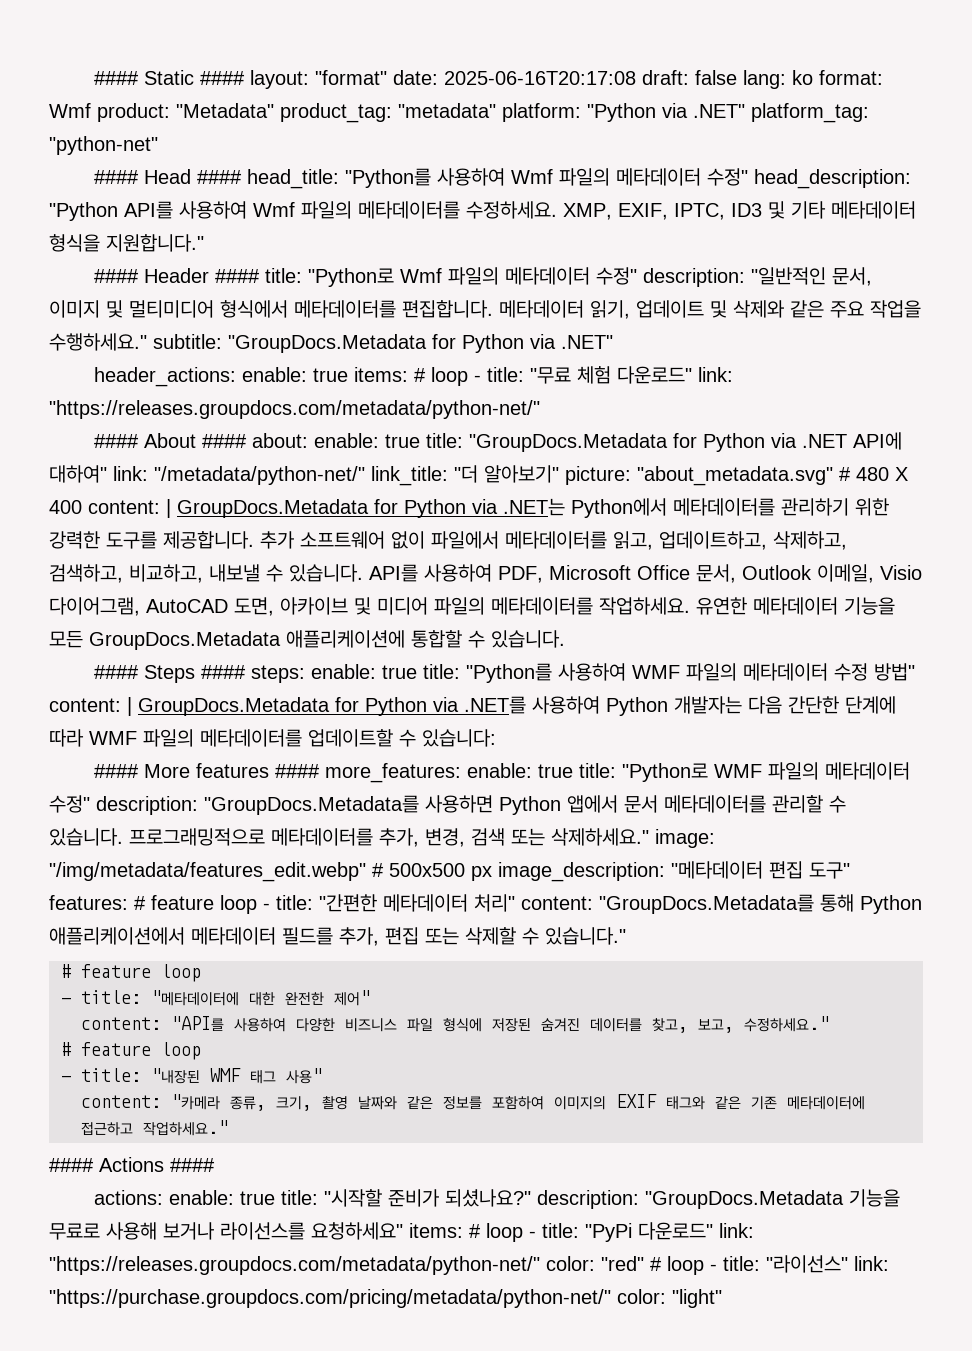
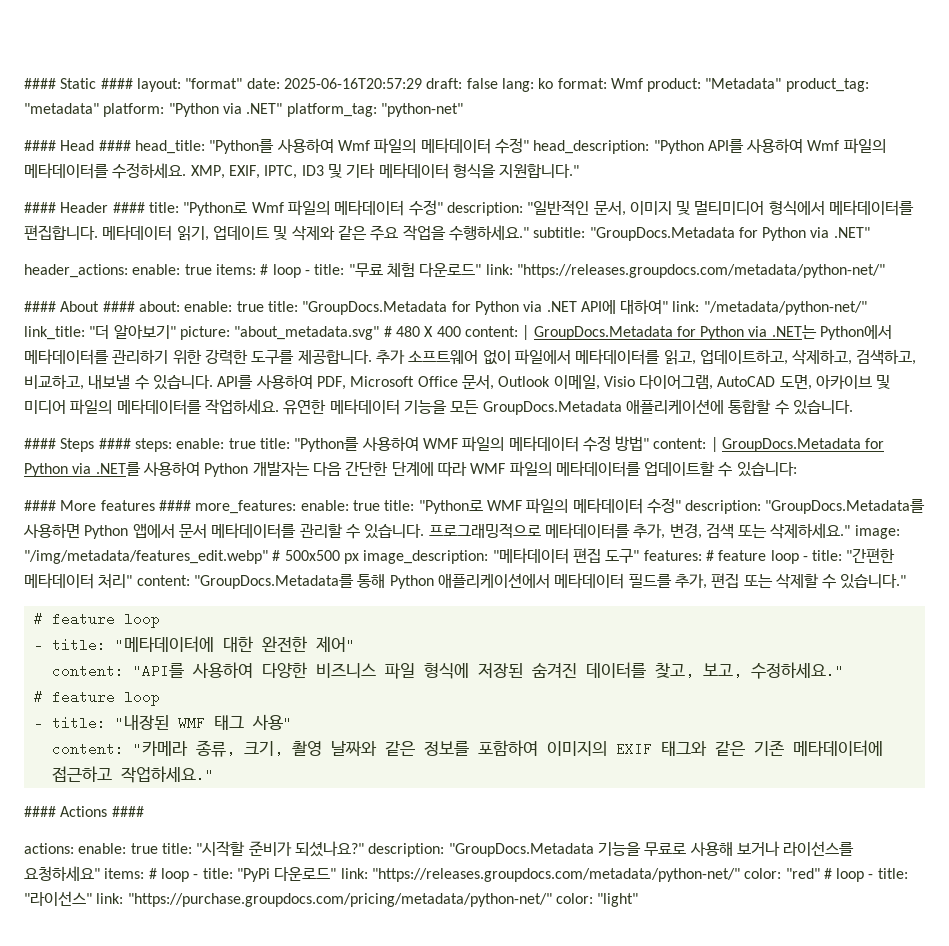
- #### Static #### layout: "format" date: 2025-06-16T20:17:08 draft: false lang: ko format: Wmf product: "Metadata" product_tag: "metadata" platform: "Python via .NET" platform_tag: "python-net"
+ #### Static #### layout: "format" date: 2025-06-16T20:57:29 draft: false lang: ko format: Wmf product: "Metadata" product_tag: "metadata" platform: "Python via .NET" platform_tag: "python-net"

